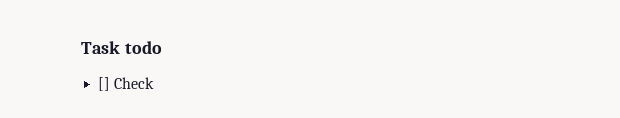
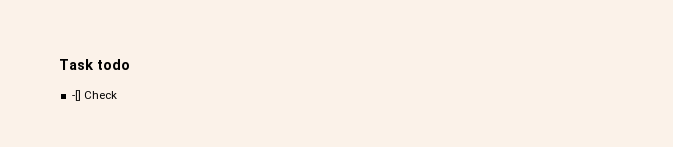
- [] Check
+ -[] Check

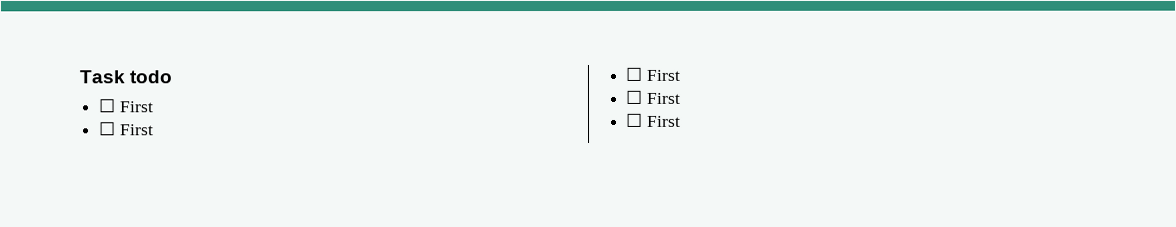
  Task todo
- -[] Check
+ ☐ First
+ ☐ First
+ ☐ First
+ ☐ First
+ ☐ First

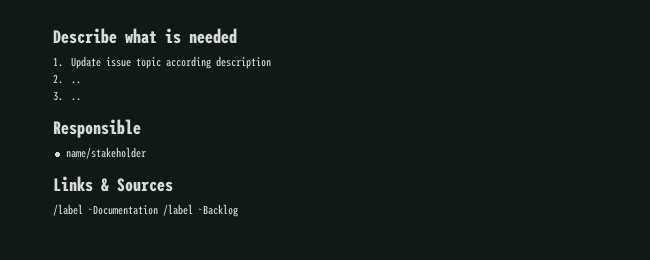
- Task todo
- ☐ First
- ☐ First
- ☐ First
- ☐ First
- ☐ First
+ Describe what is needed
+ 1. Update issue topic according description
+ 2. ..
+ 3. ..
+ Responsible
+ name/stakeholder
+ Links & Sources
+ /label ~Documentation /label ~Backlog

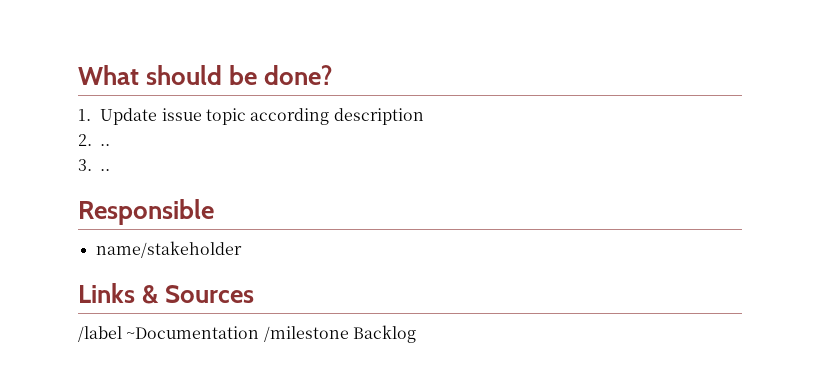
- Describe what is needed
+ What should be done?
- /label ~Documentation /label ~Backlog
+ /label ~Documentation /milestone Backlog

